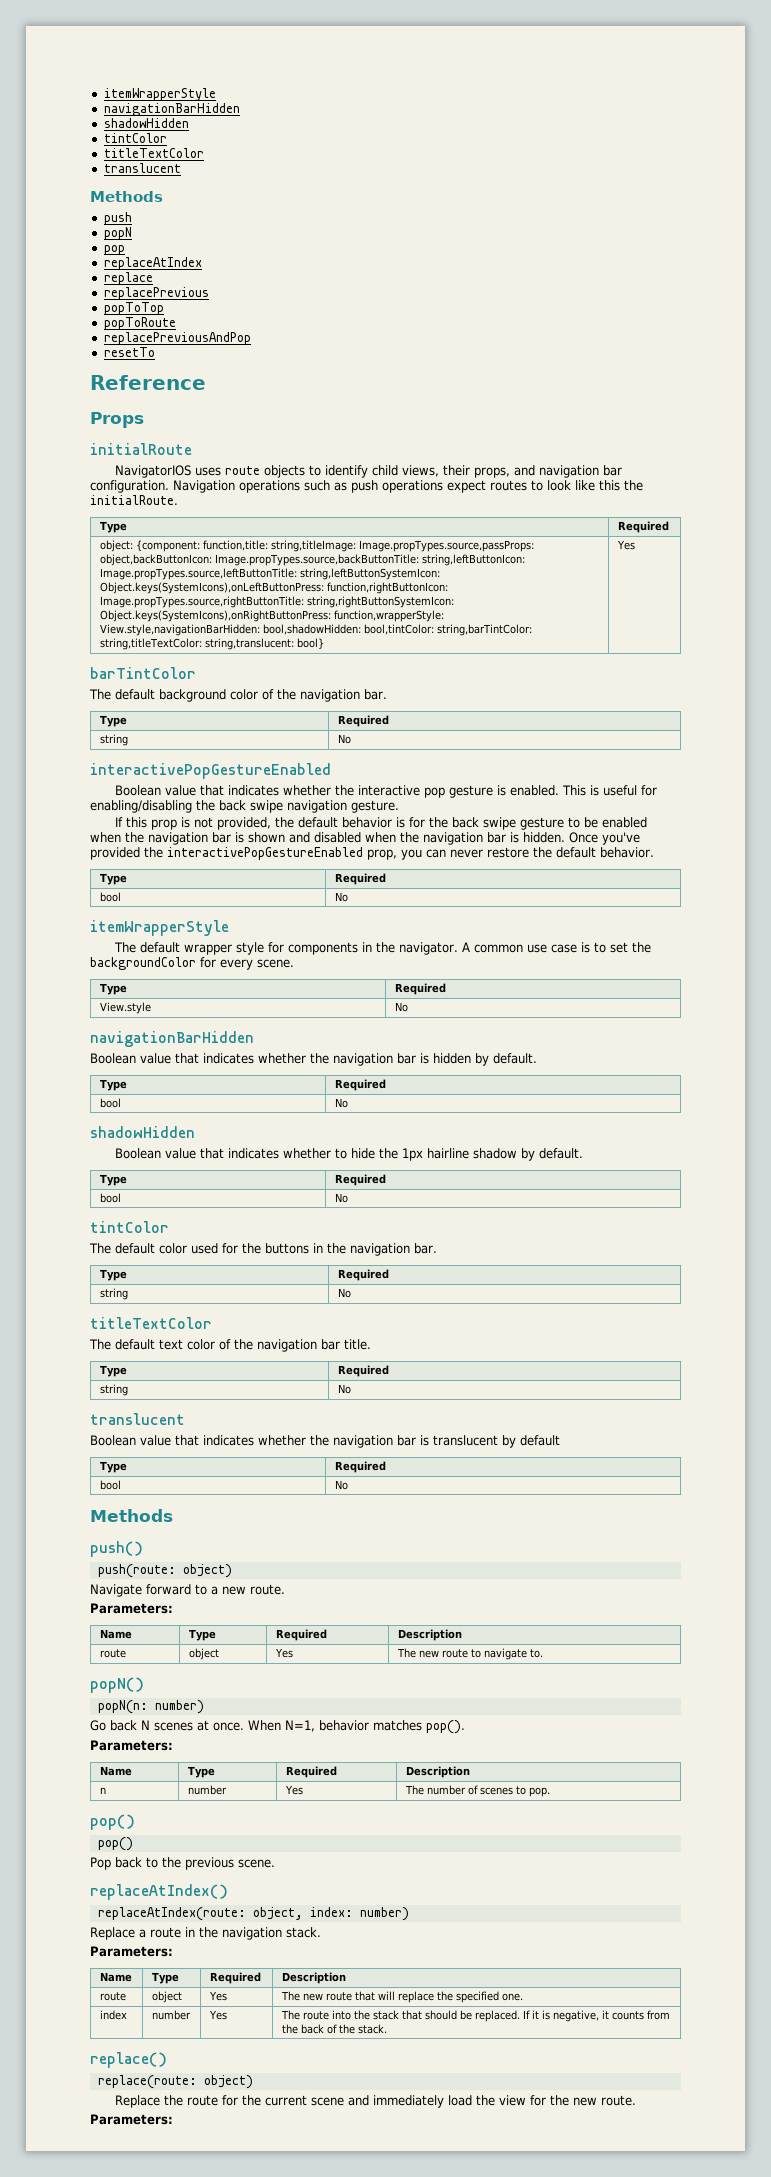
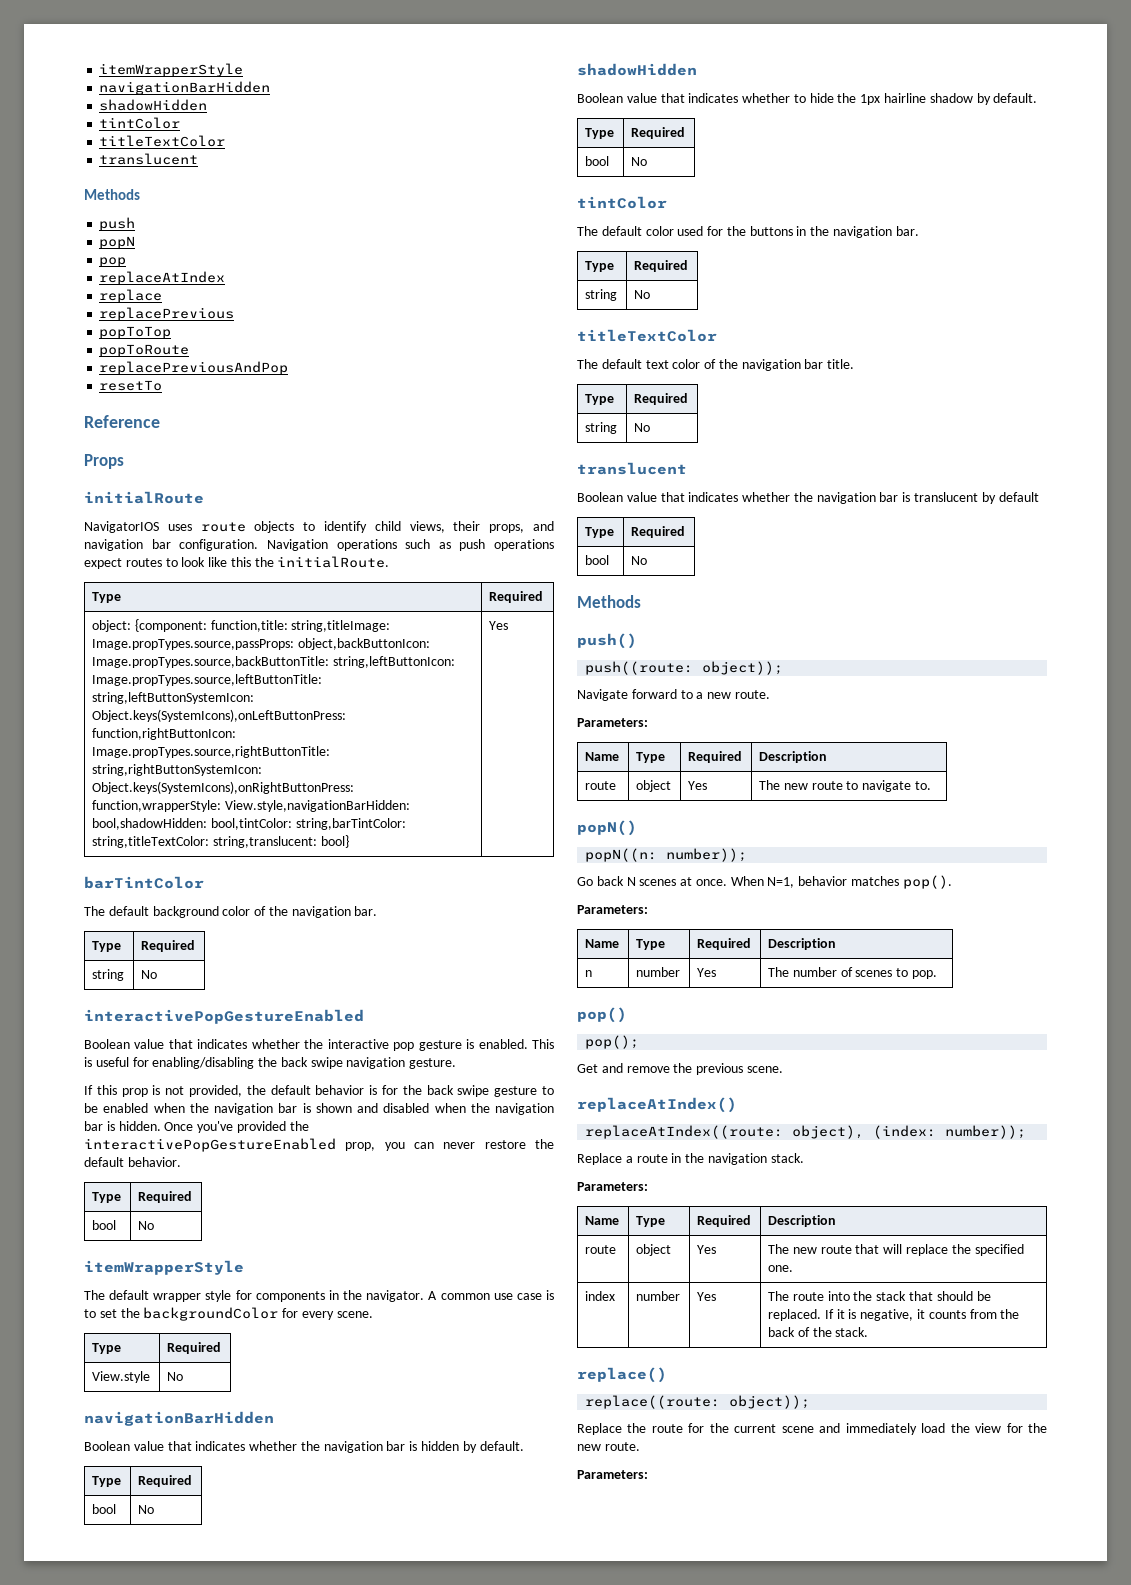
- push(route: object)
+ push((route: object));
- popN(n: number)
+ popN((n: number));
  n | number | Yes | The number of scenes to pop.
  pop()
- pop()
- Pop back to the previous scene.
+ pop();
+ Get and remove the previous scene.
- replaceAtIndex(route: object, index: number)
+ replaceAtIndex((route: object), (index: number));
- replace(route: object)
+ replace((route: object));

